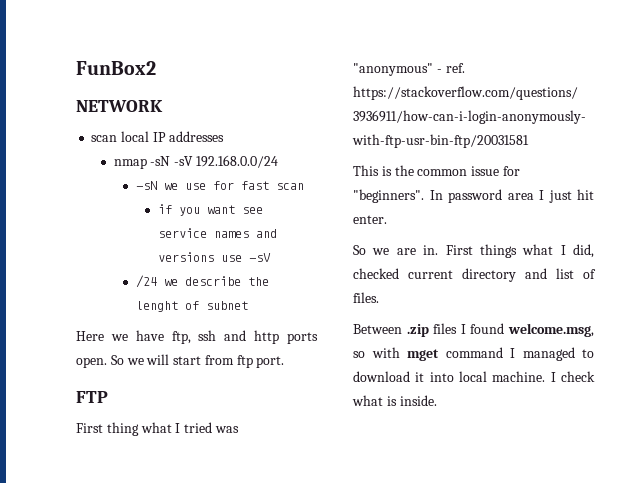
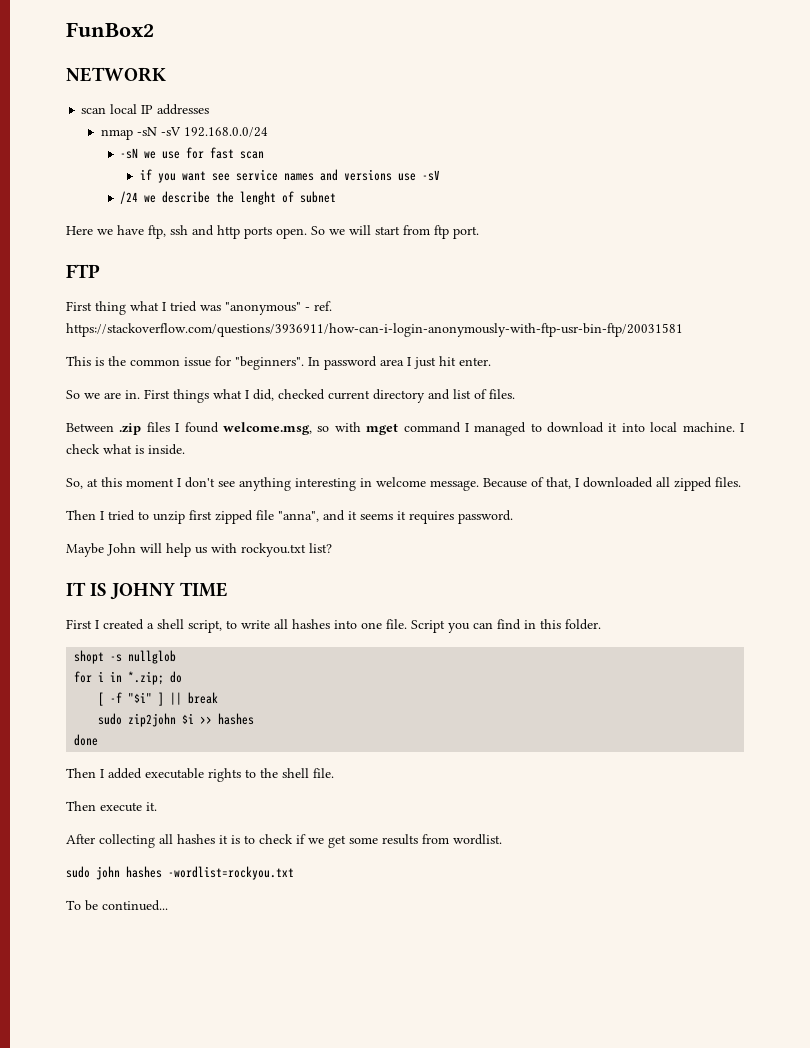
+ So, at this moment I don't see anything interesting in welcome message. Because of that, I downloaded all zipped files.
+ Then I tried to unzip first zipped file "anna", and it seems it requires password.
+ Maybe John will help us with rockyou.txt list?
+ IT IS JOHNY TIME
+ First I created a shell script, to write all hashes into one file. Script you can find in this folder.
+ shopt -s nullglob
+ for i in *.zip; do
+ [ -f "$i" ] || break
+ sudo zip2john $i >> hashes
+ done
+ Then I added executable rights to the shell file.
+ Then execute it.
+ After collecting all hashes it is to check if we get some results from wordlist.
+ sudo john hashes -wordlist=rockyou.txt
+ To be continued...

